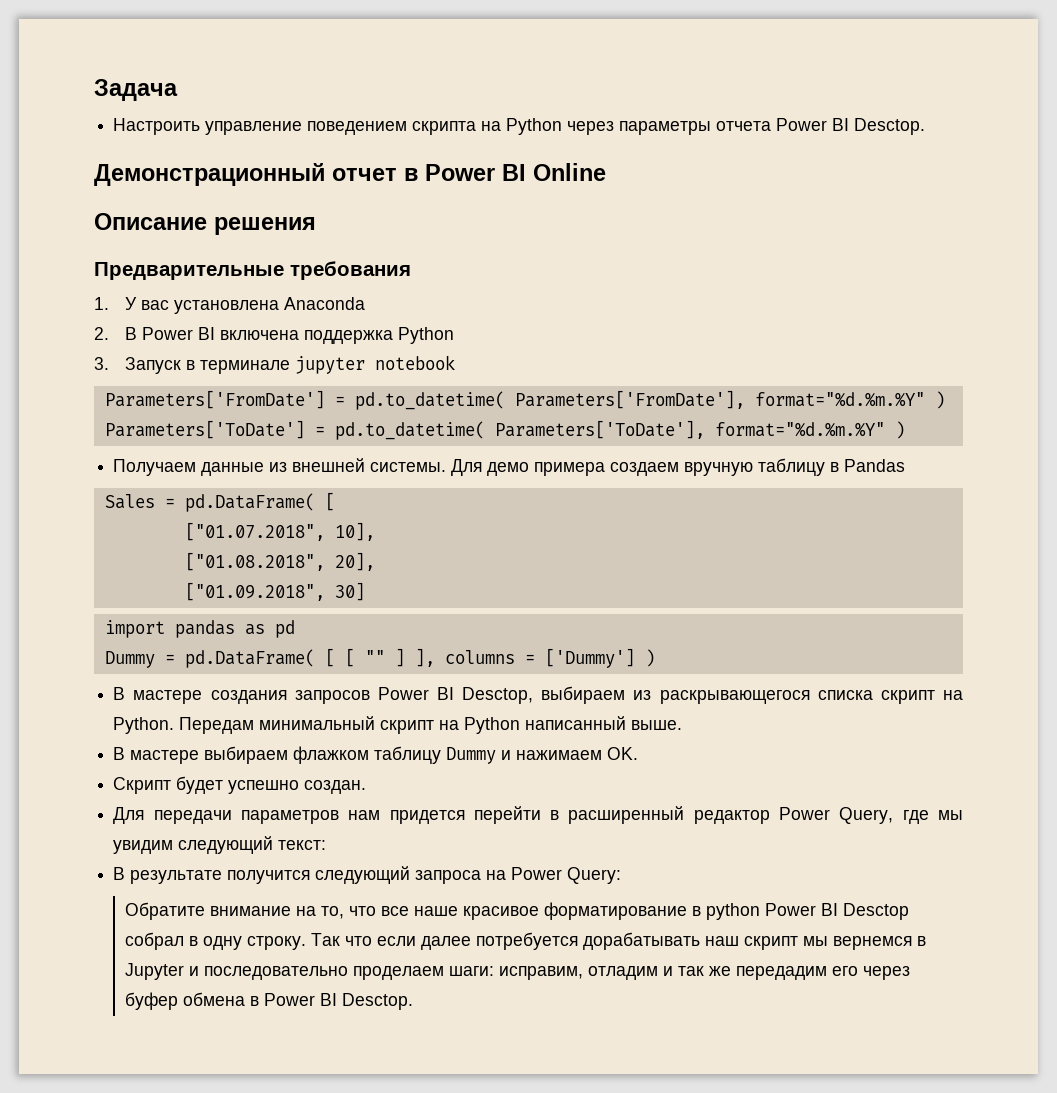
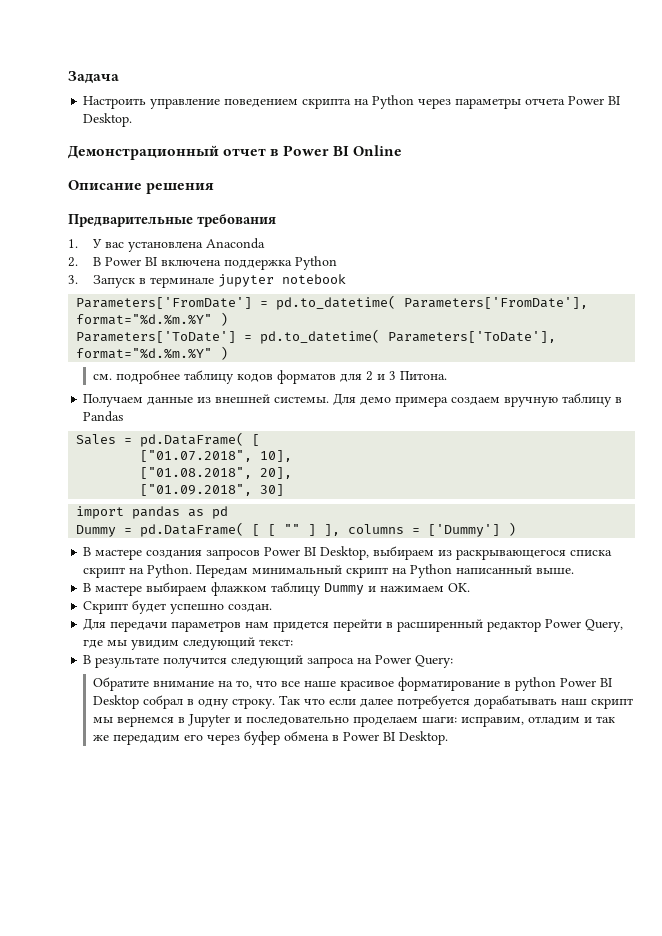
- Настроить управление поведением скрипта на Python через параметры отчета Power BI Desctop.
+ Настроить управление поведением скрипта на Python через параметры отчета Power BI Desktop.
+ см. подробнее таблицу кодов форматов для 2 и 3 Питона.
- В мастере создания запросов Power BI Desctop, выбираем из раскрывающегося списка скрипт на Python.
+ В мастере создания запросов Power BI Desktop, выбираем из раскрывающегося списка скрипт на Python.
- Обратите внимание на то, что все наше красивое форматирование в python Power BI Desctop собрал в одну строку.
+ Обратите внимание на то, что все наше красивое форматирование в python Power BI Desktop собрал в одну строку.
- Так что если далее потребуется дорабатывать наш скрипт мы вернемся в Jupyter и последовательно проделаем шаги: исправим, отладим и так же передадим его через буфер обмена в Power BI Desctop.
+ Так что если далее потребуется дорабатывать наш скрипт мы вернемся в Jupyter и последовательно проделаем шаги: исправим, отладим и так же передадим его через буфер обмена в Power BI Desktop.

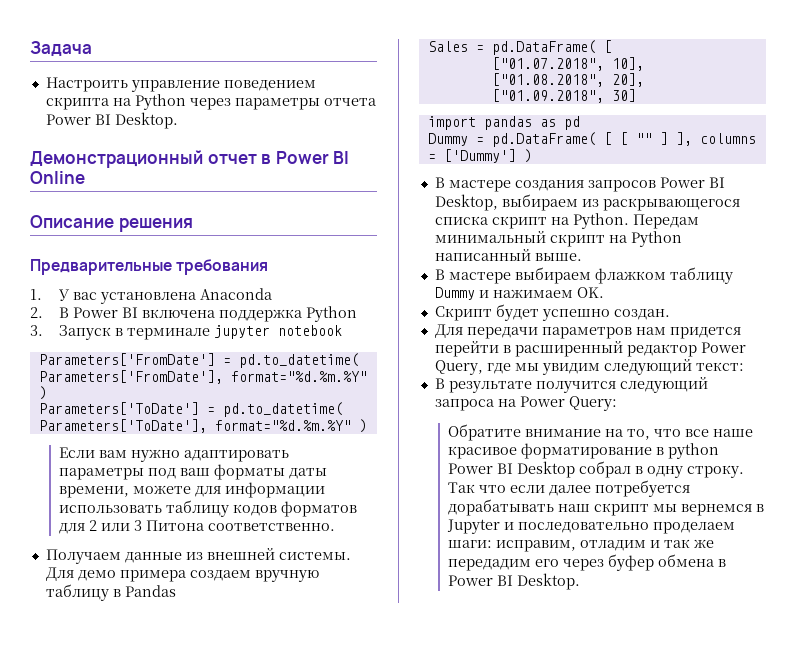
- см. подробнее таблицу кодов форматов для 2 и 3 Питона.
+ Если вам нужно адаптировать параметры под ваш форматы даты времени, можете для информации использовать таблицу кодов форматов для 2 или 3 Питона соответственно.

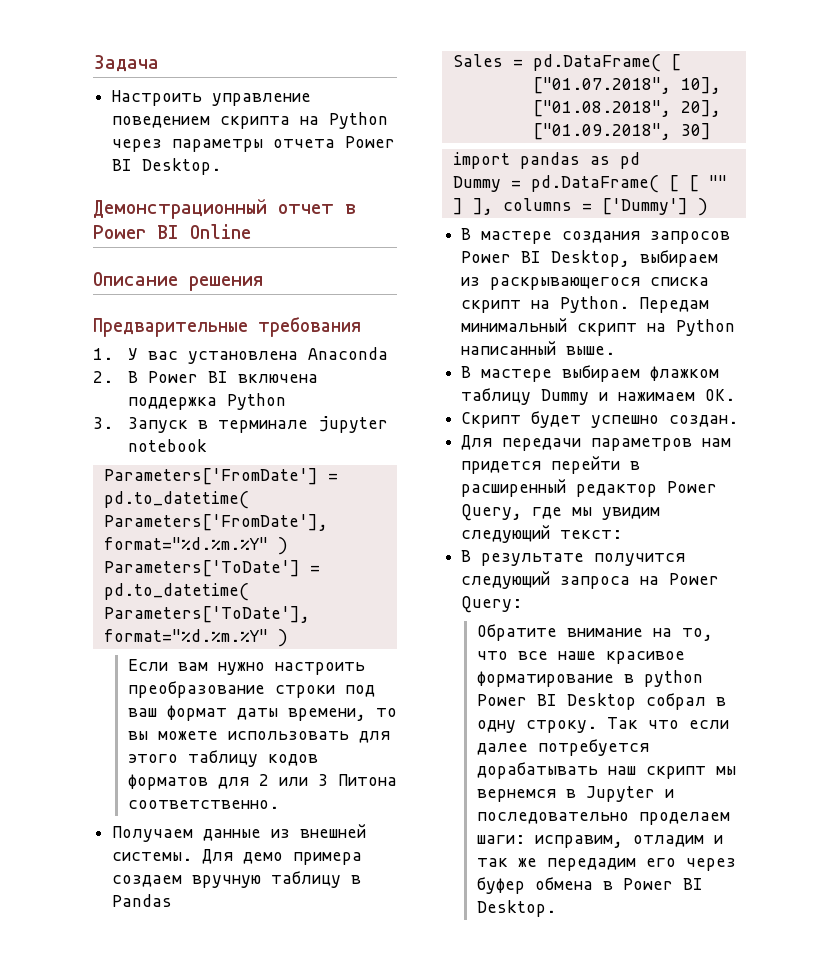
- Если вам нужно адаптировать параметры под ваш форматы даты времени, можете для информации использовать таблицу кодов форматов для 2 или 3 Питона соответственно.
+ Если вам нужно настроить преобразование строки под ваш формат даты времени, то вы можете использовать для этого таблицу кодов форматов для 2 или 3 Питона соответственно.

